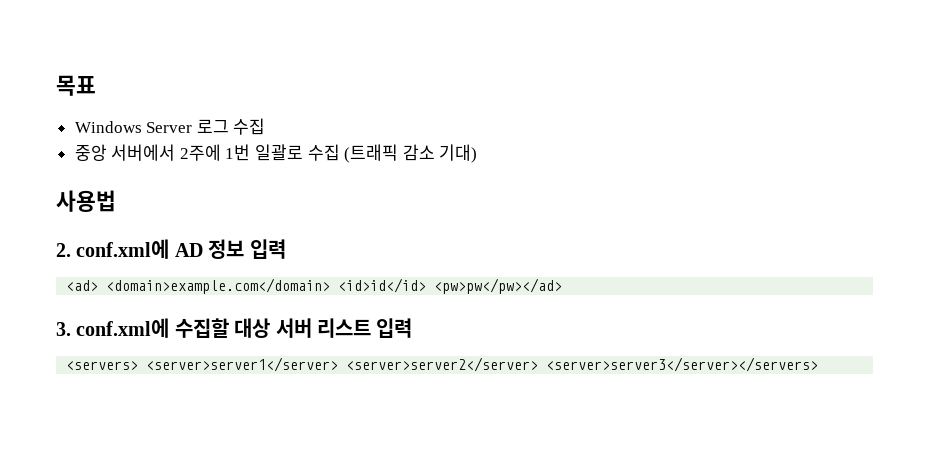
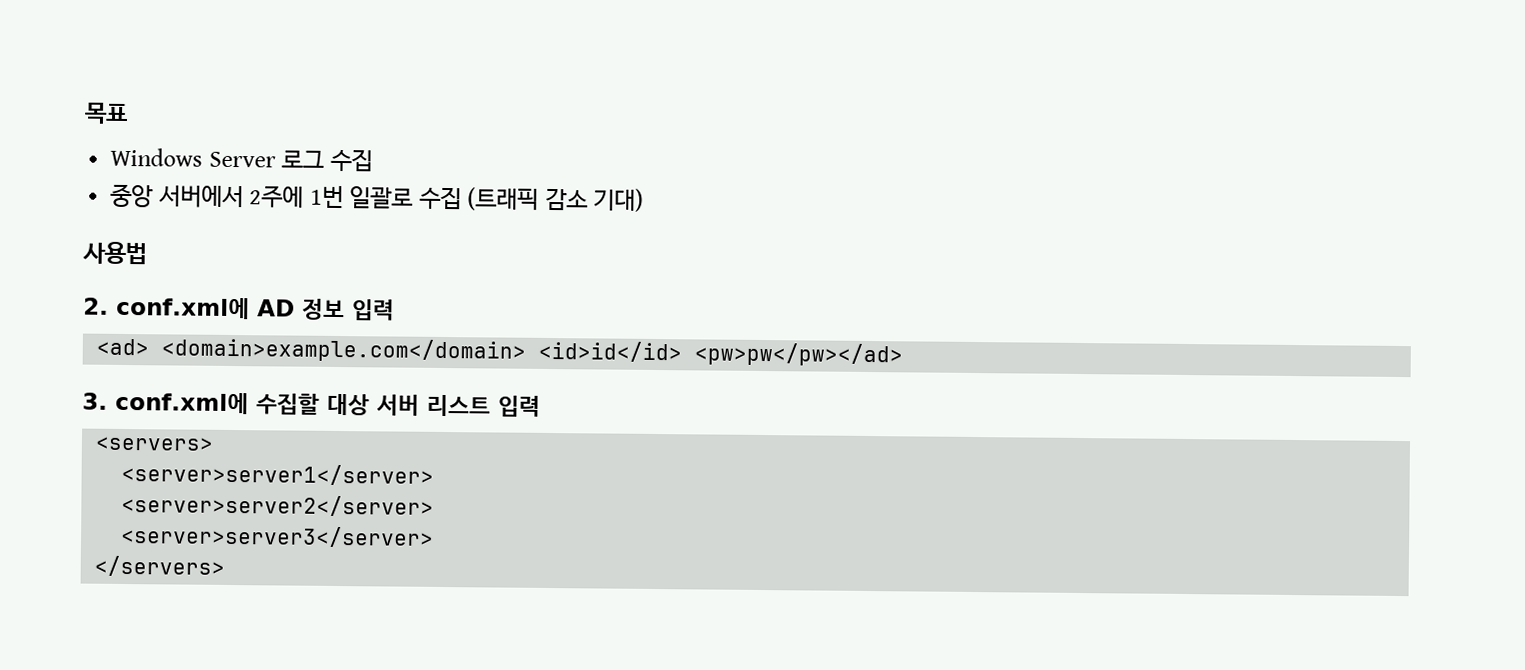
- <servers> <server>server1</server> <server>server2</server> <server>server3</server></servers>
+ <servers>
+ <server>server1</server>
+ <server>server2</server>
+ <server>server3</server>
+ </servers>

